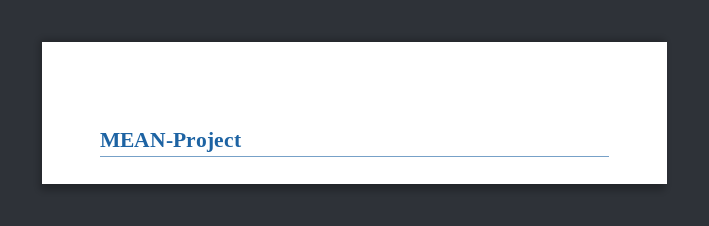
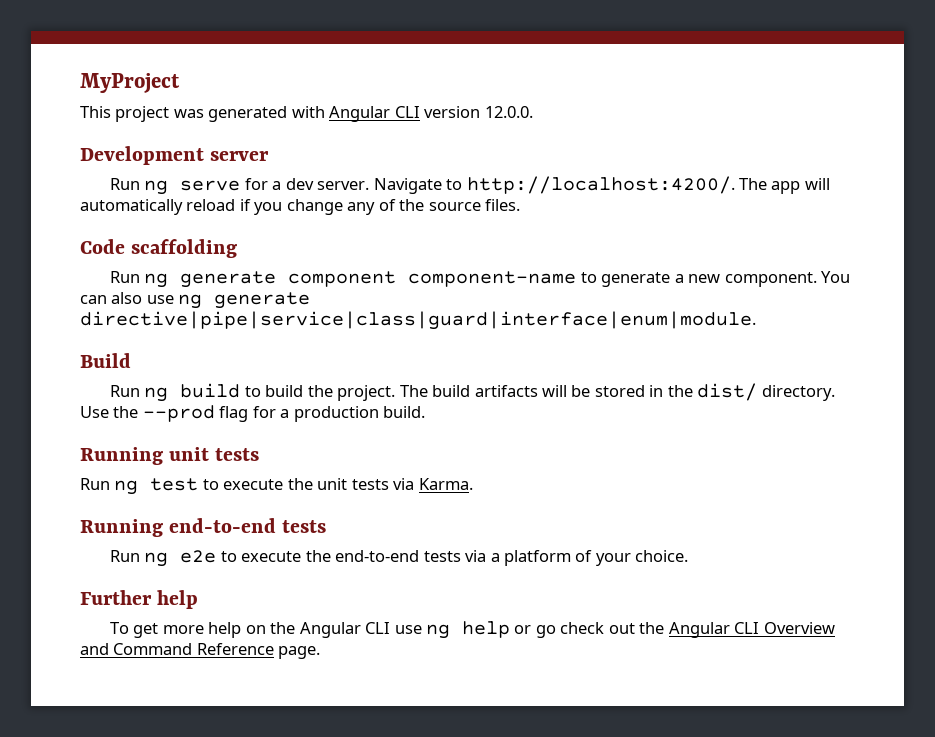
- MEAN-Project
+ MyProject
+ This project was generated with Angular CLI version 12.0.0.
+ Development server
+ Run ng serve for a dev server. Navigate to http://localhost:4200/. The app will automatically reload if you change any of the source files.
+ Code scaffolding
+ Run ng generate component component-name to generate a new component. You can also use ng generate directive|pipe|service|class|guard|interface|enum|module.
+ Build
+ Run ng build to build the project. The build artifacts will be stored in the dist/ directory. Use the --prod flag for a production build.
+ Running unit tests
+ Run ng test to execute the unit tests via Karma.
+ Running end-to-end tests
+ Run ng e2e to execute the end-to-end tests via a platform of your choice.
+ Further help
+ To get more help on the Angular CLI use ng help or go check out the Angular CLI Overview and Command Reference page.

